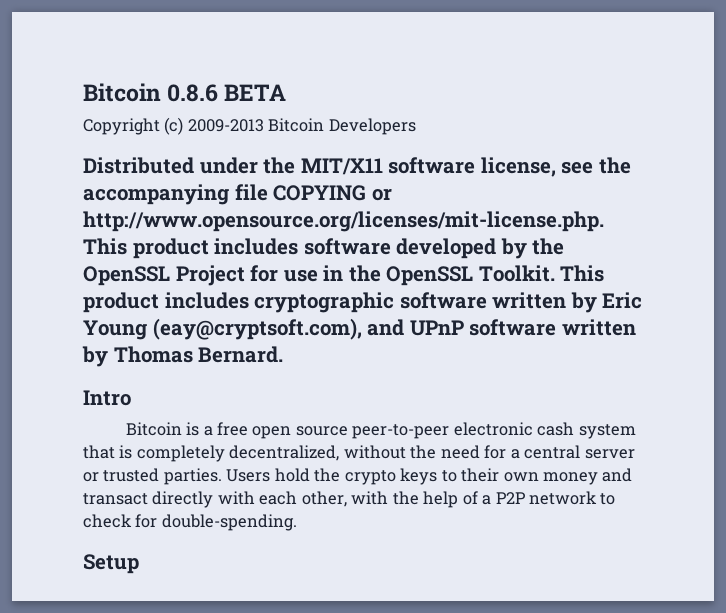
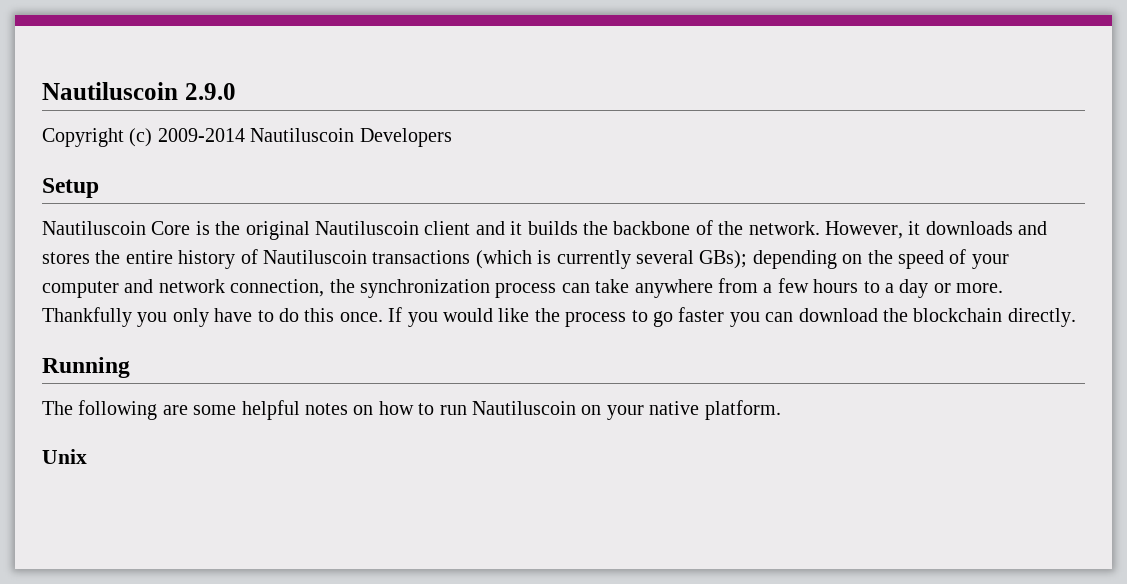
- Bitcoin 0.8.6 BETA
+ Nautiluscoin 2.9.0
- Copyright (c) 2009-2013 Bitcoin Developers
+ Copyright (c) 2009-2014 Nautiluscoin Developers
- Distributed under the MIT/X11 software license, see the accompanying file COPYING or http://www.opensource.org/licenses/mit-license.php. This product includes software developed by the OpenSSL Project for use in the OpenSSL Toolkit. This product includes cryptographic software written by Eric Young (eay@cryptsoft.com), and UPnP software written by Thomas Bernard.
- Intro
- Bitcoin is a free open source peer-to-peer electronic cash system that is completely decentralized, without the need for a central server or trusted parties. Users hold the crypto keys to their own money and transact directly with each other, with the help of a P2P network to check for double-spending.
  Setup
+ Nautiluscoin Core is the original Nautiluscoin client and it builds the backbone of the network. However, it downloads and stores the entire history of Nautiluscoin transactions (which is currently several GBs); depending on the speed of your computer and network connection, the synchronization process can take anywhere from a few hours to a day or more. Thankfully you only have to do this once. If you would like the process to go faster you can download the blockchain directly.
+ Running
+ The following are some helpful notes on how to run Nautiluscoin on your native platform.
+ Unix

